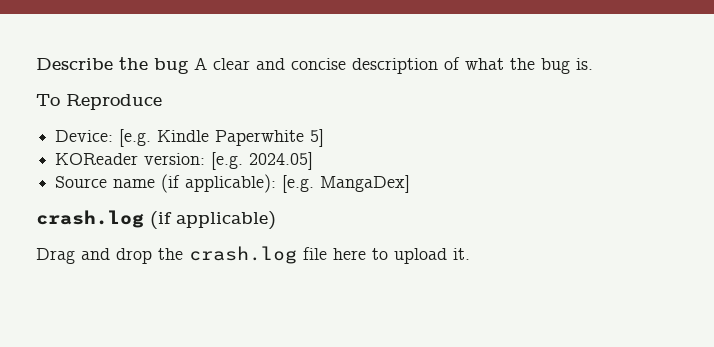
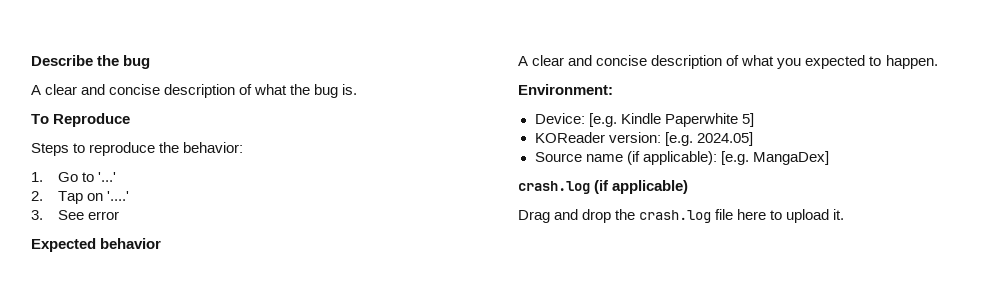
- Describe the bug A clear and concise description of what the bug is.
+ Describe the bug
+ A clear and concise description of what the bug is.
+ Steps to reproduce the behavior:
+ 1. Go to '...'
+ 2. Tap on '....'
+ 3. See error
+ Expected behavior
+ A clear and concise description of what you expected to happen.
+ Environment:

